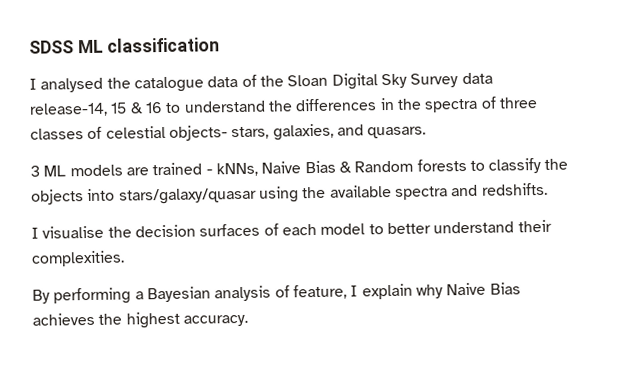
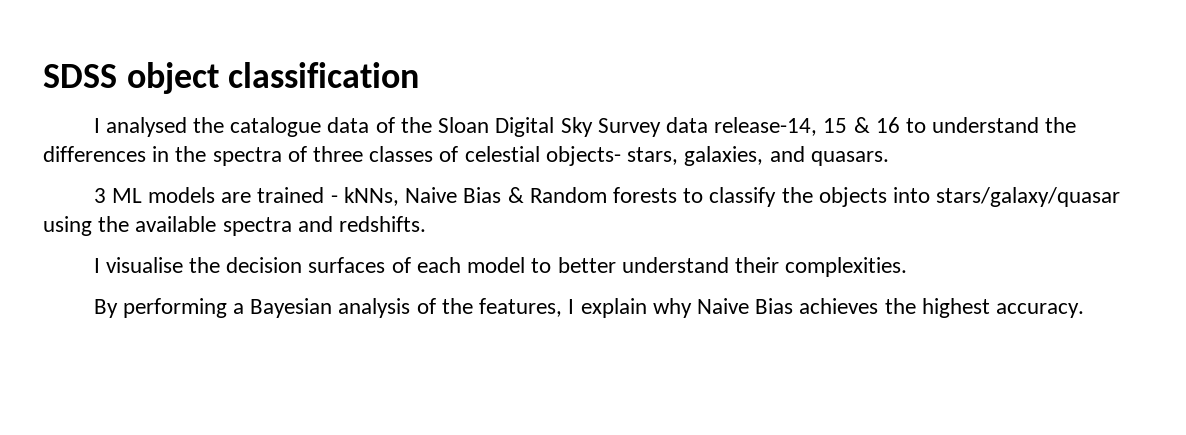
- SDSS ML classification
+ SDSS object classification
- By performing a Bayesian analysis of feature, I explain why Naive Bias achieves the highest accuracy.
+ By performing a Bayesian analysis of the features, I explain why Naive Bias achieves the highest accuracy.

